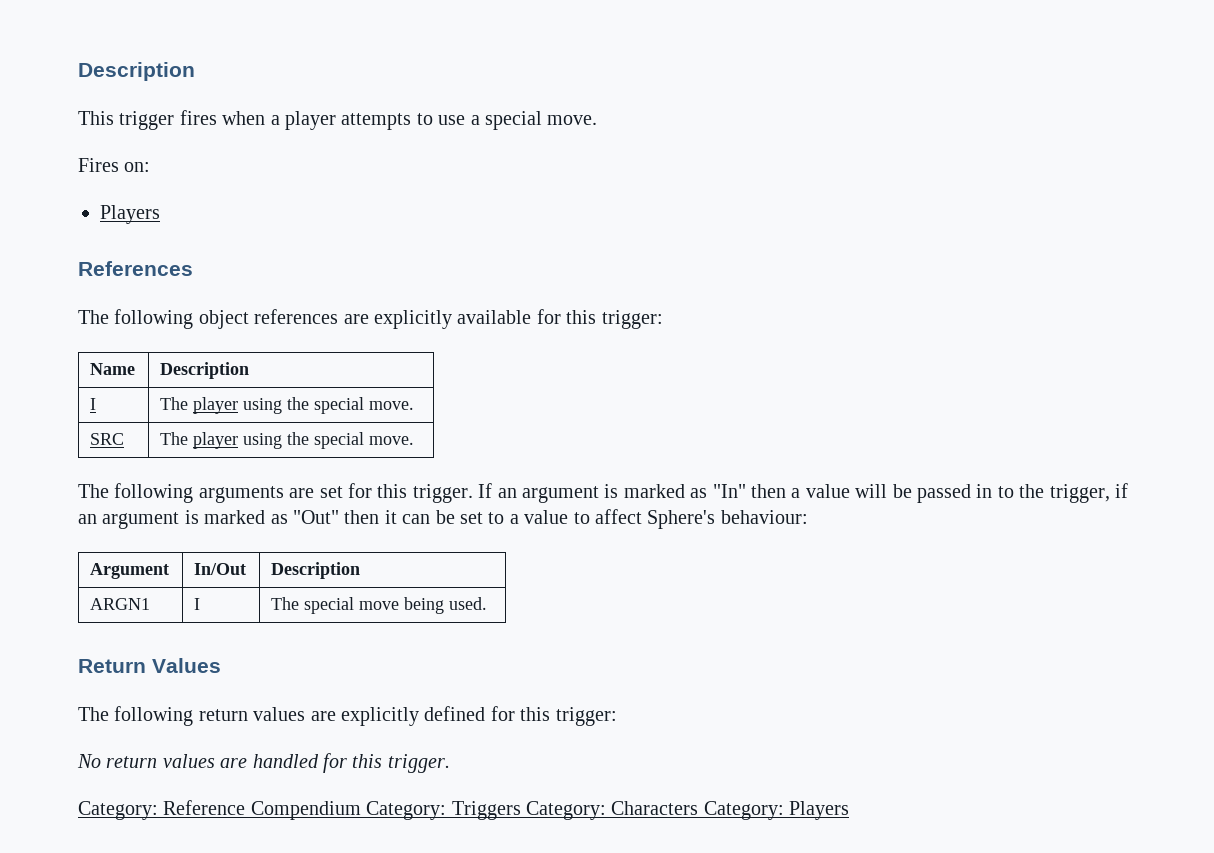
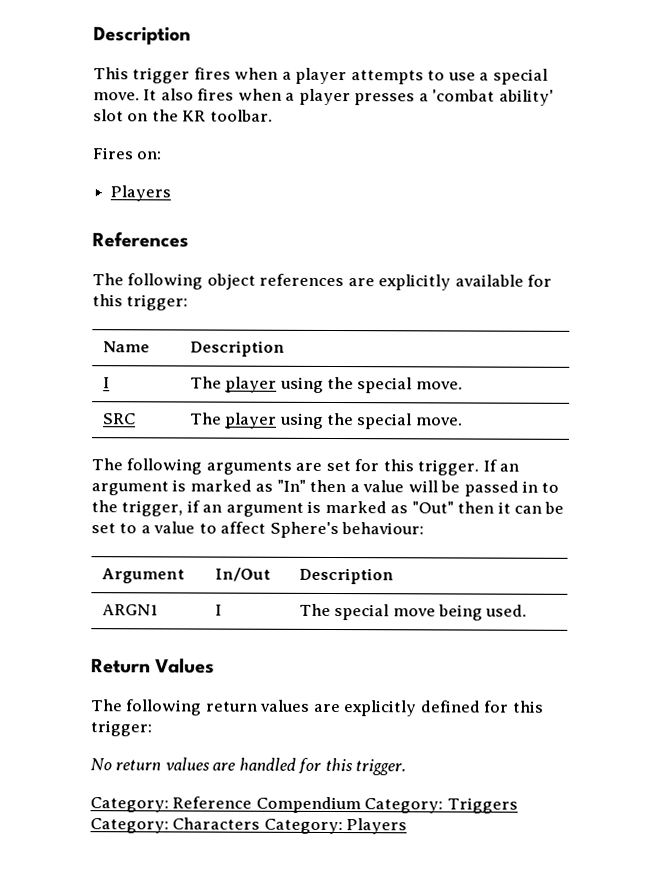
+ It also fires when a player presses a 'combat ability' slot on the KR toolbar.

